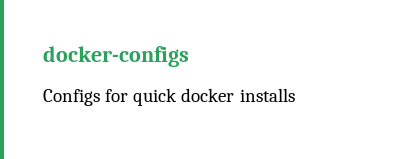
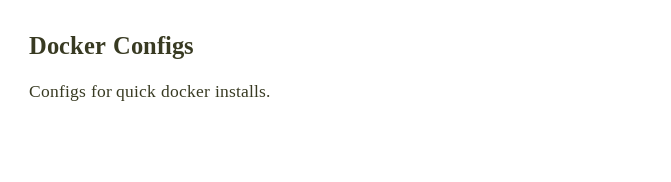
- docker-configs
+ Docker Configs
- Configs for quick docker installs
+ Configs for quick docker installs.

